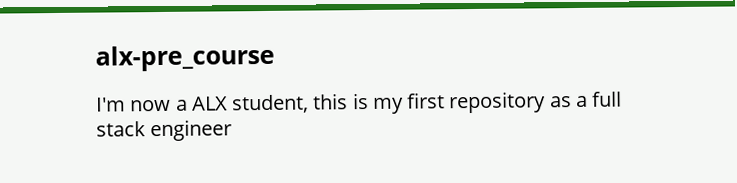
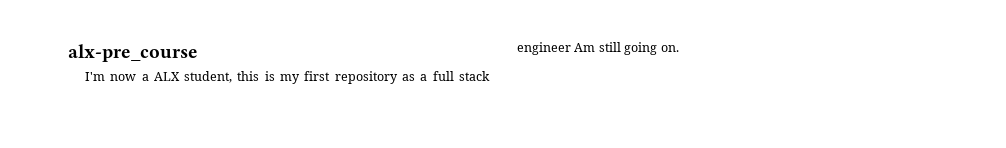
- I'm now a ALX student, this is my first repository as a full stack engineer
+ I'm now a ALX student, this is my first repository as a full stack engineer Am still going on.

